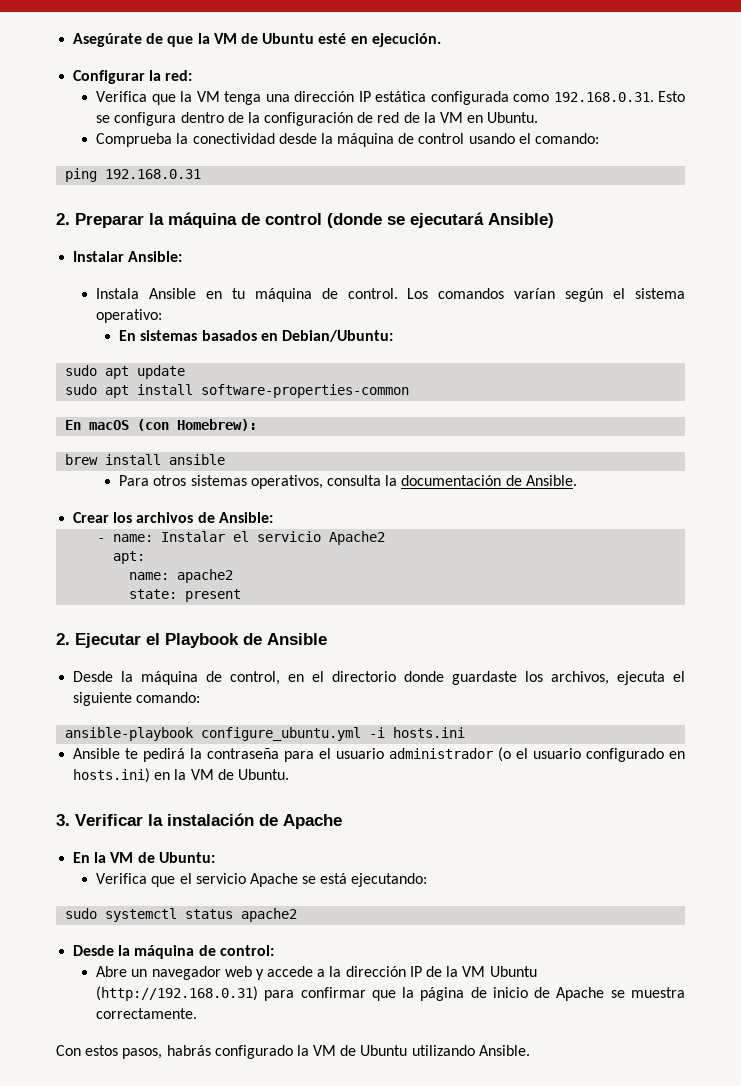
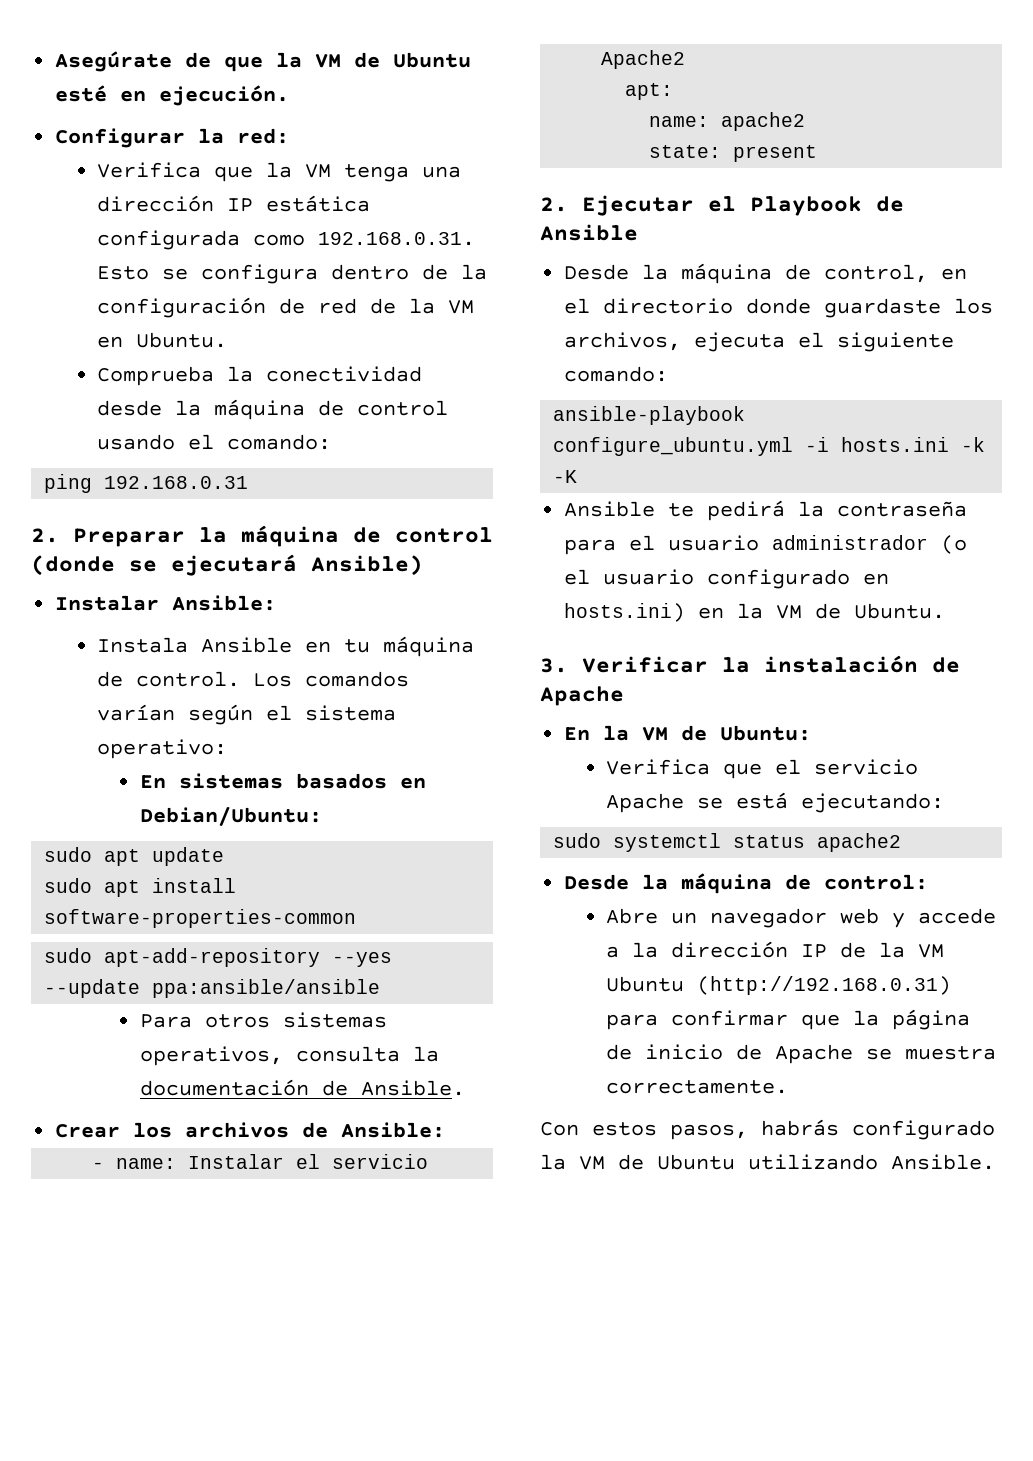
- En macOS (con Homebrew):
- brew install ansible
+ sudo apt-add-repository --yes --update ppa:ansible/ansible
- ansible-playbook configure_ubuntu.yml -i hosts.ini
+ ansible-playbook configure_ubuntu.yml -i hosts.ini -k -K

